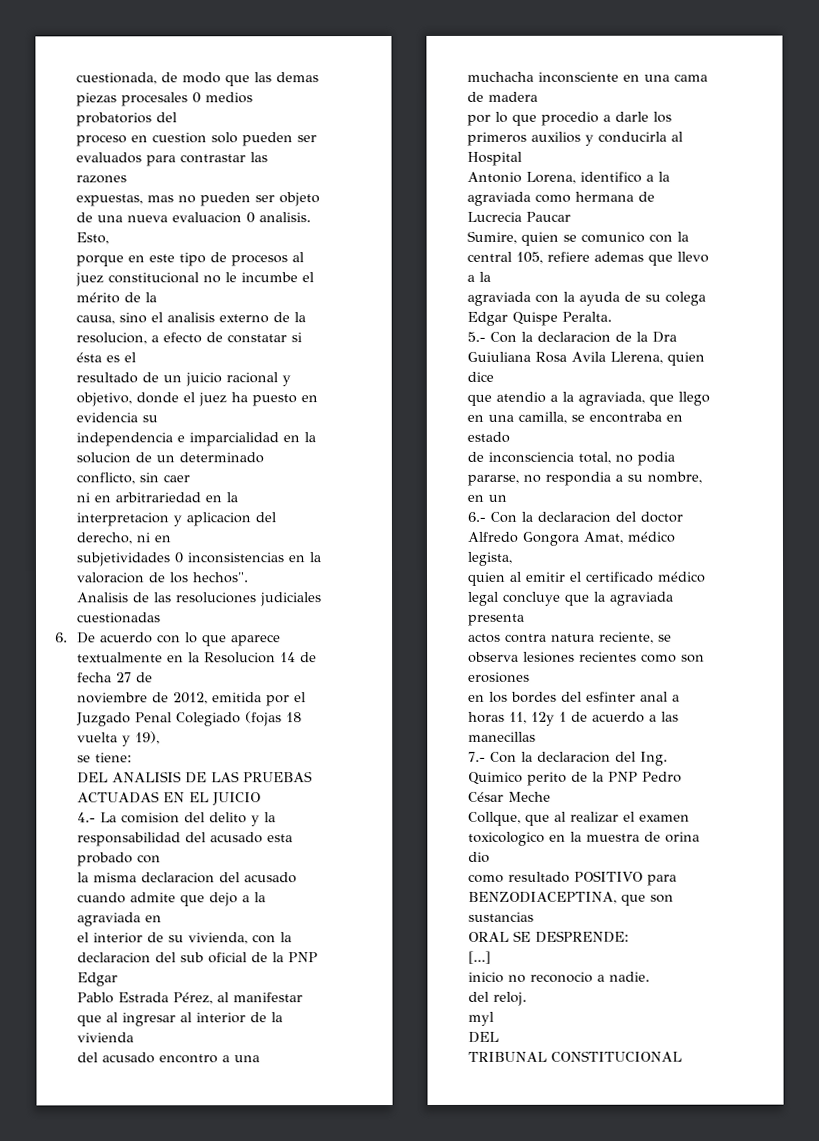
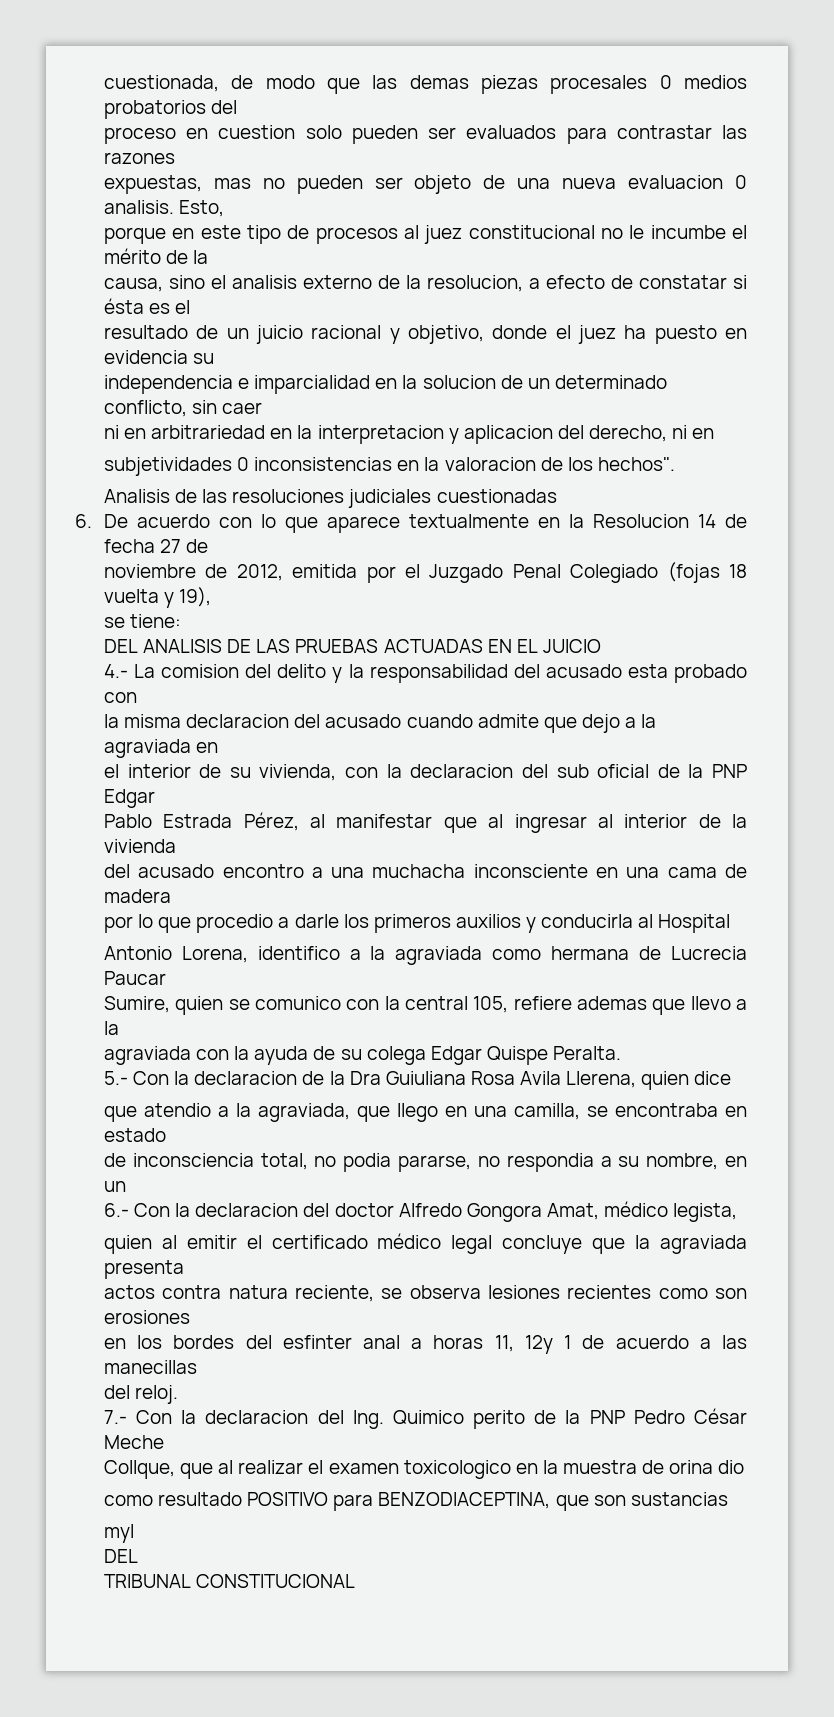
+ del reloj.
- ORAL SE DESPRENDE:
- [...]
- inicio no reconocio a nadie.
- del reloj.

